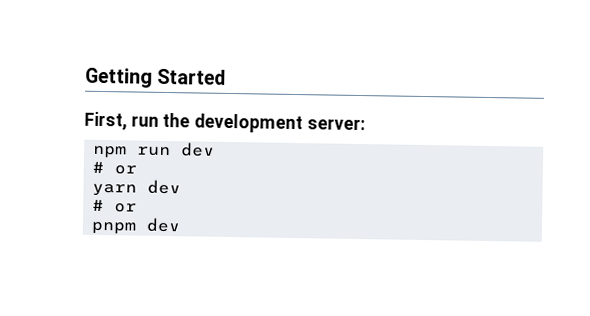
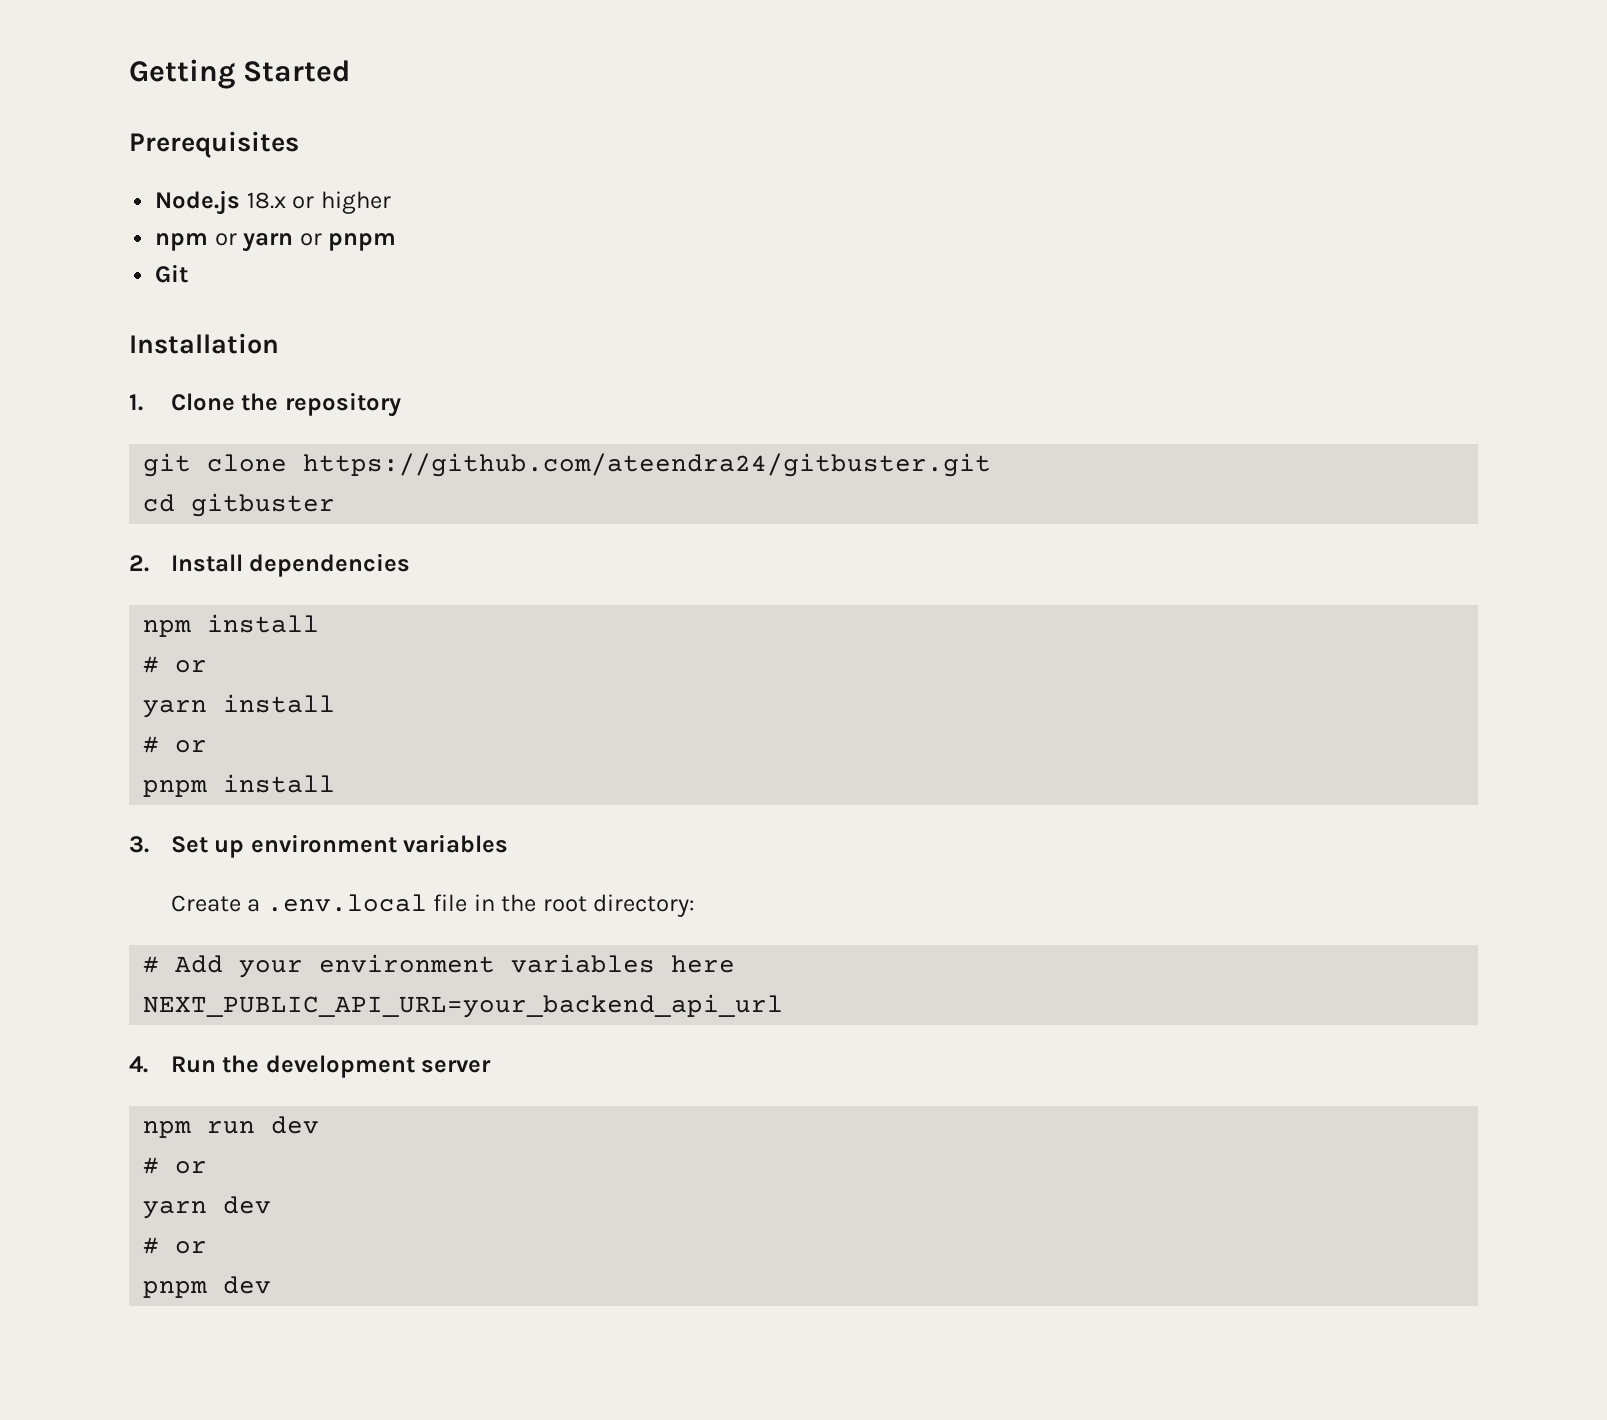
- First, run the development server:
+ Prerequisites
+ Node.js 18.x or higher
+ npm or yarn or pnpm
+ Git
+ Installation
+ 1. Clone the repository
+ git clone https://github.com/ateendra24/gitbuster.git
+ cd gitbuster
+ 2. Install dependencies
+ npm install
+ # or
+ yarn install
+ # or
+ pnpm install
+ 3. Set up environment variables
+ Create a .env.local file in the root directory:
+ # Add your environment variables here
+ NEXT_PUBLIC_API_URL=your_backend_api_url
+ 4. Run the development server

